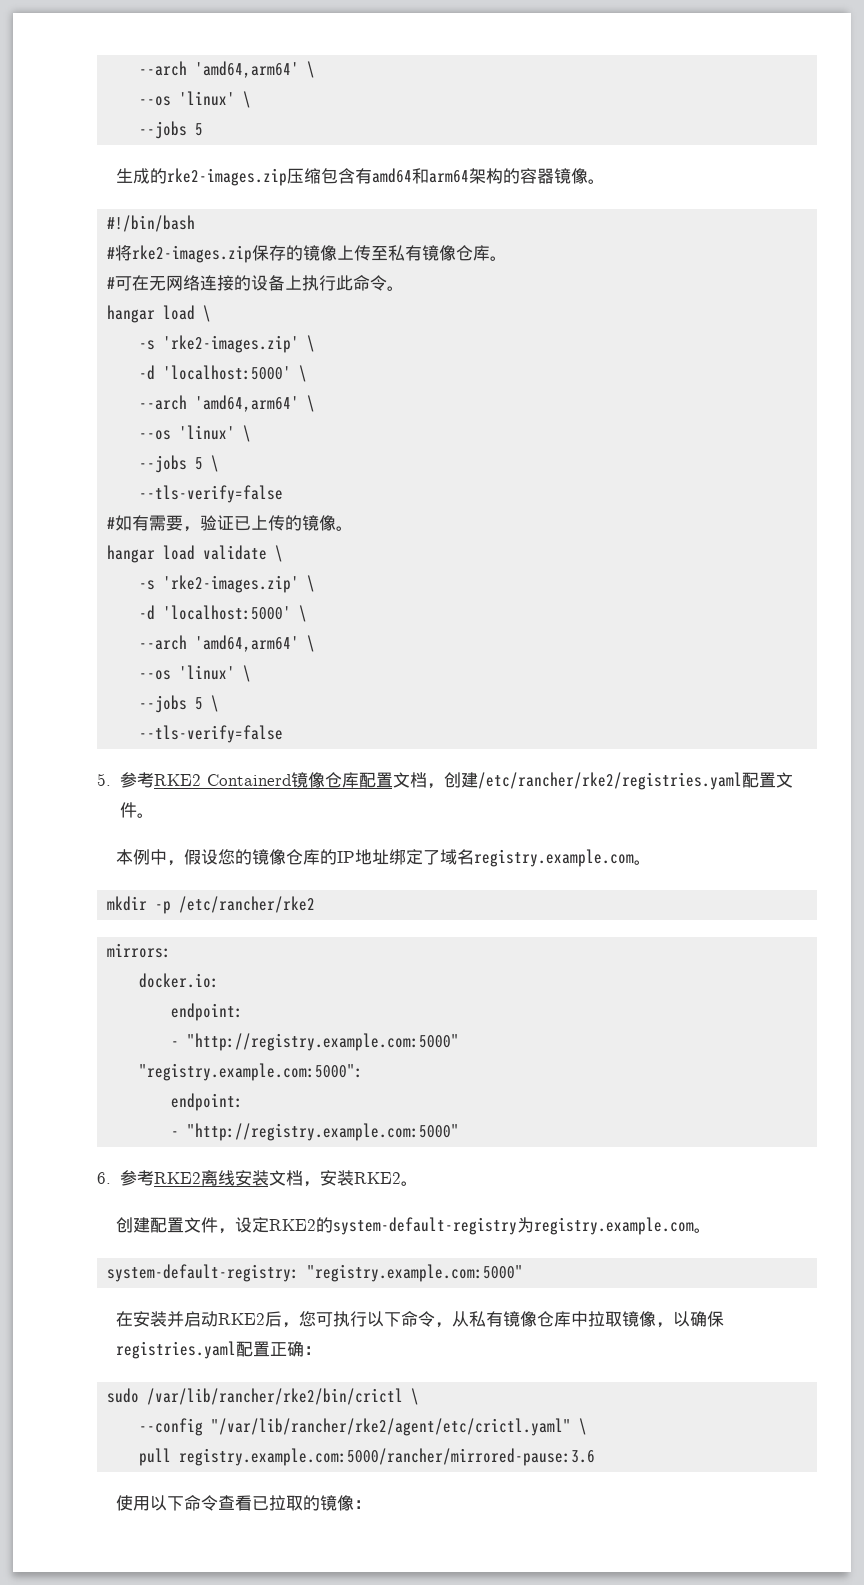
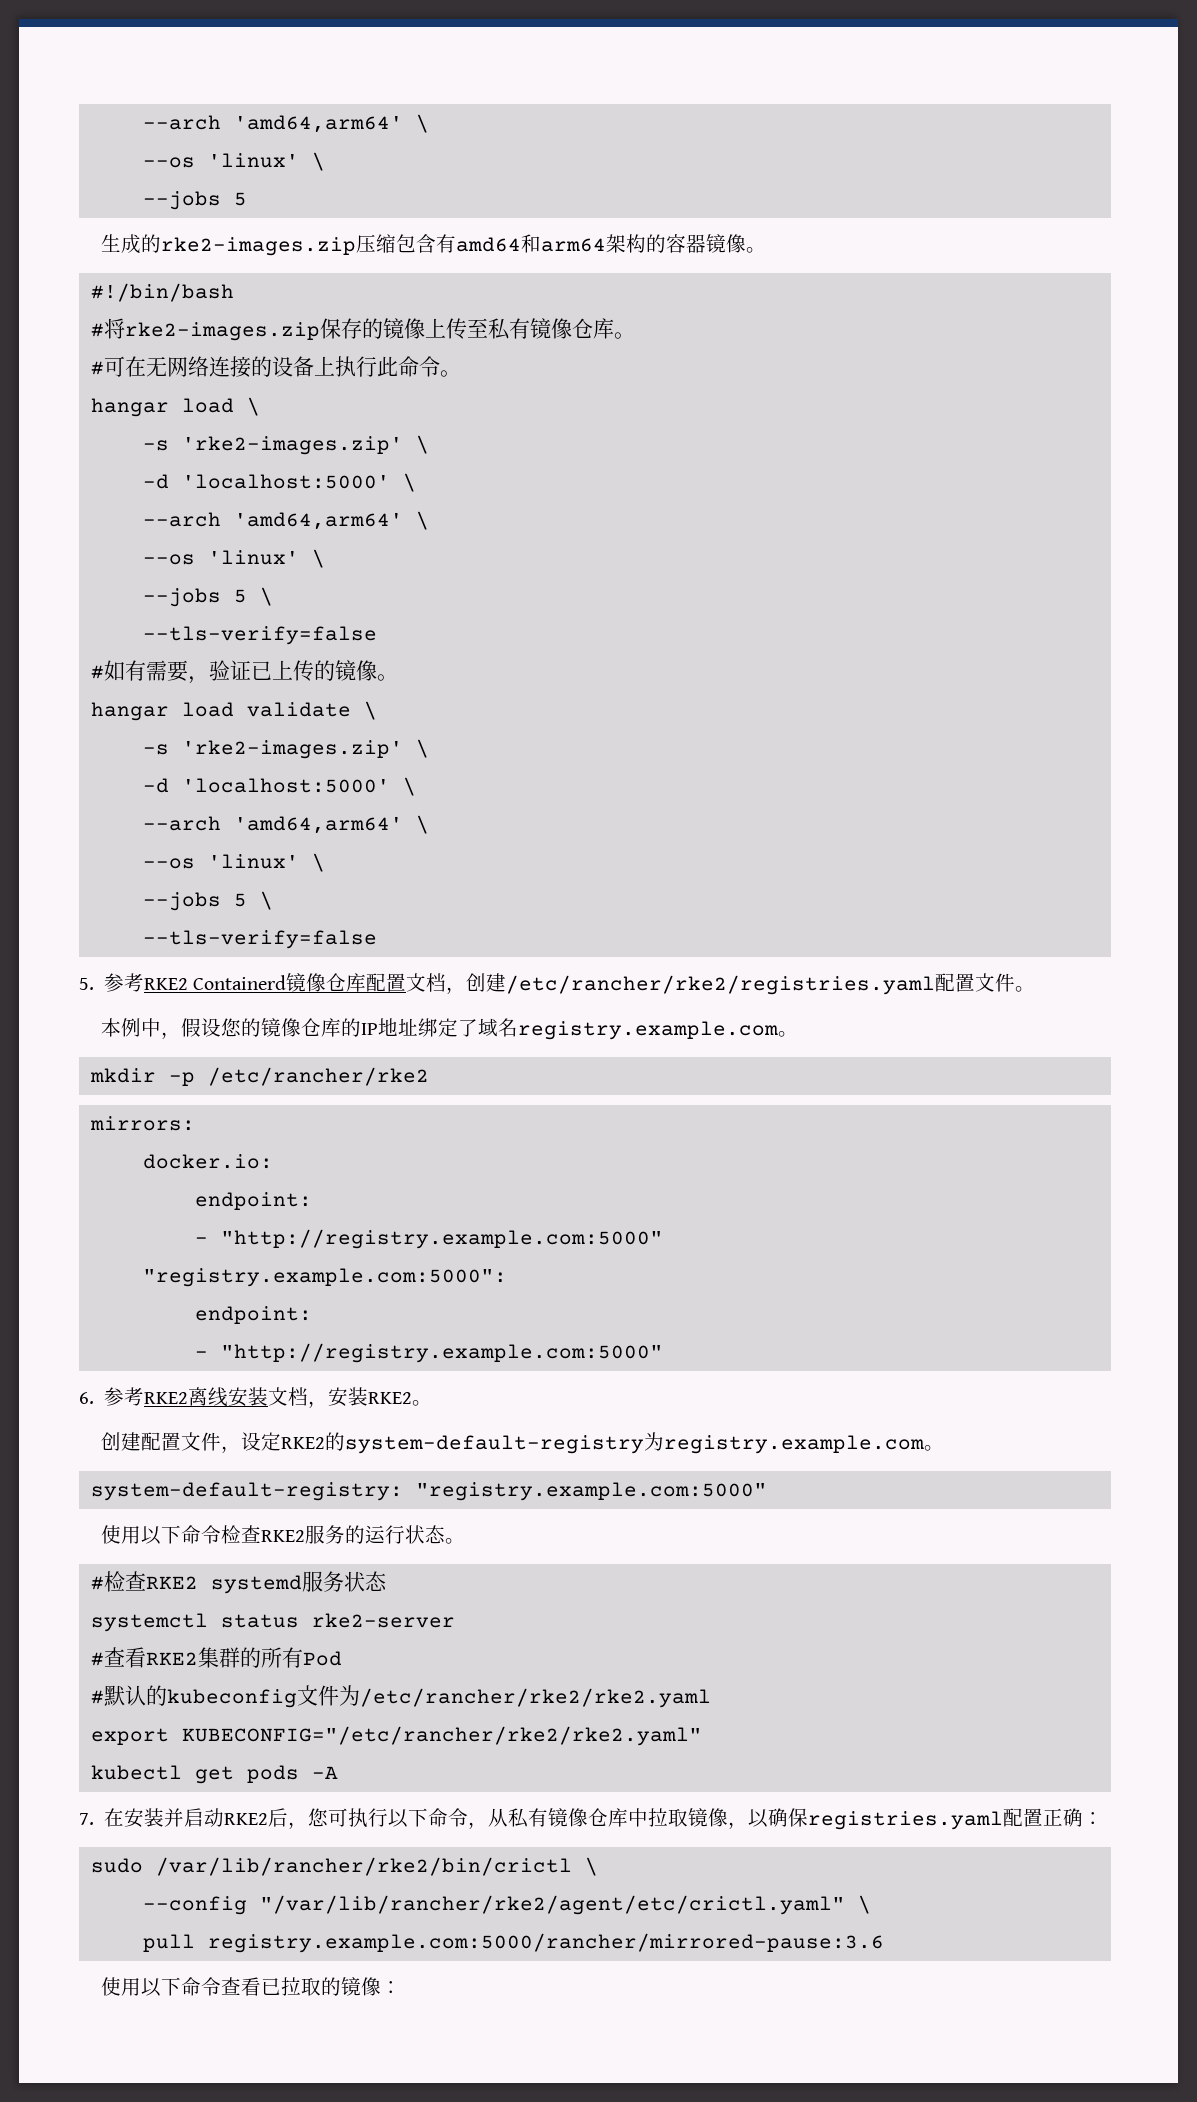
- 在安装并启动RKE2后，您可执行以下命令，从私有镜像仓库中拉取镜像，以确保registries.yaml配置正确：
+ 使用以下命令检查RKE2服务的运行状态。
+ #检查RKE2 systemd服务状态
+ systemctl status rke2-server
+ #查看RKE2集群的所有Pod
+ #默认的kubeconfig文件为/etc/rancher/rke2/rke2.yaml
+ export KUBECONFIG="/etc/rancher/rke2/rke2.yaml"
+ kubectl get pods -A
+ 7.在安装并启动RKE2后，您可执行以下命令，从私有镜像仓库中拉取镜像，以确保registries.yaml配置正确：

